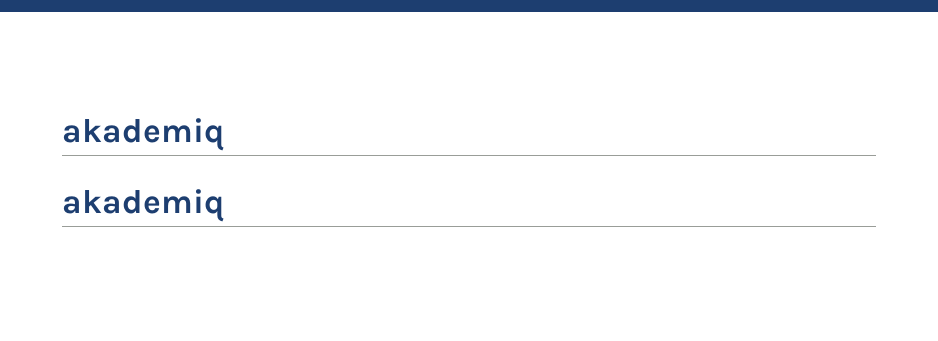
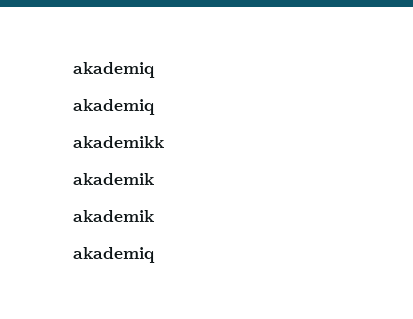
+ akademikk
+ akademik
+ akademik
+ akademiq

